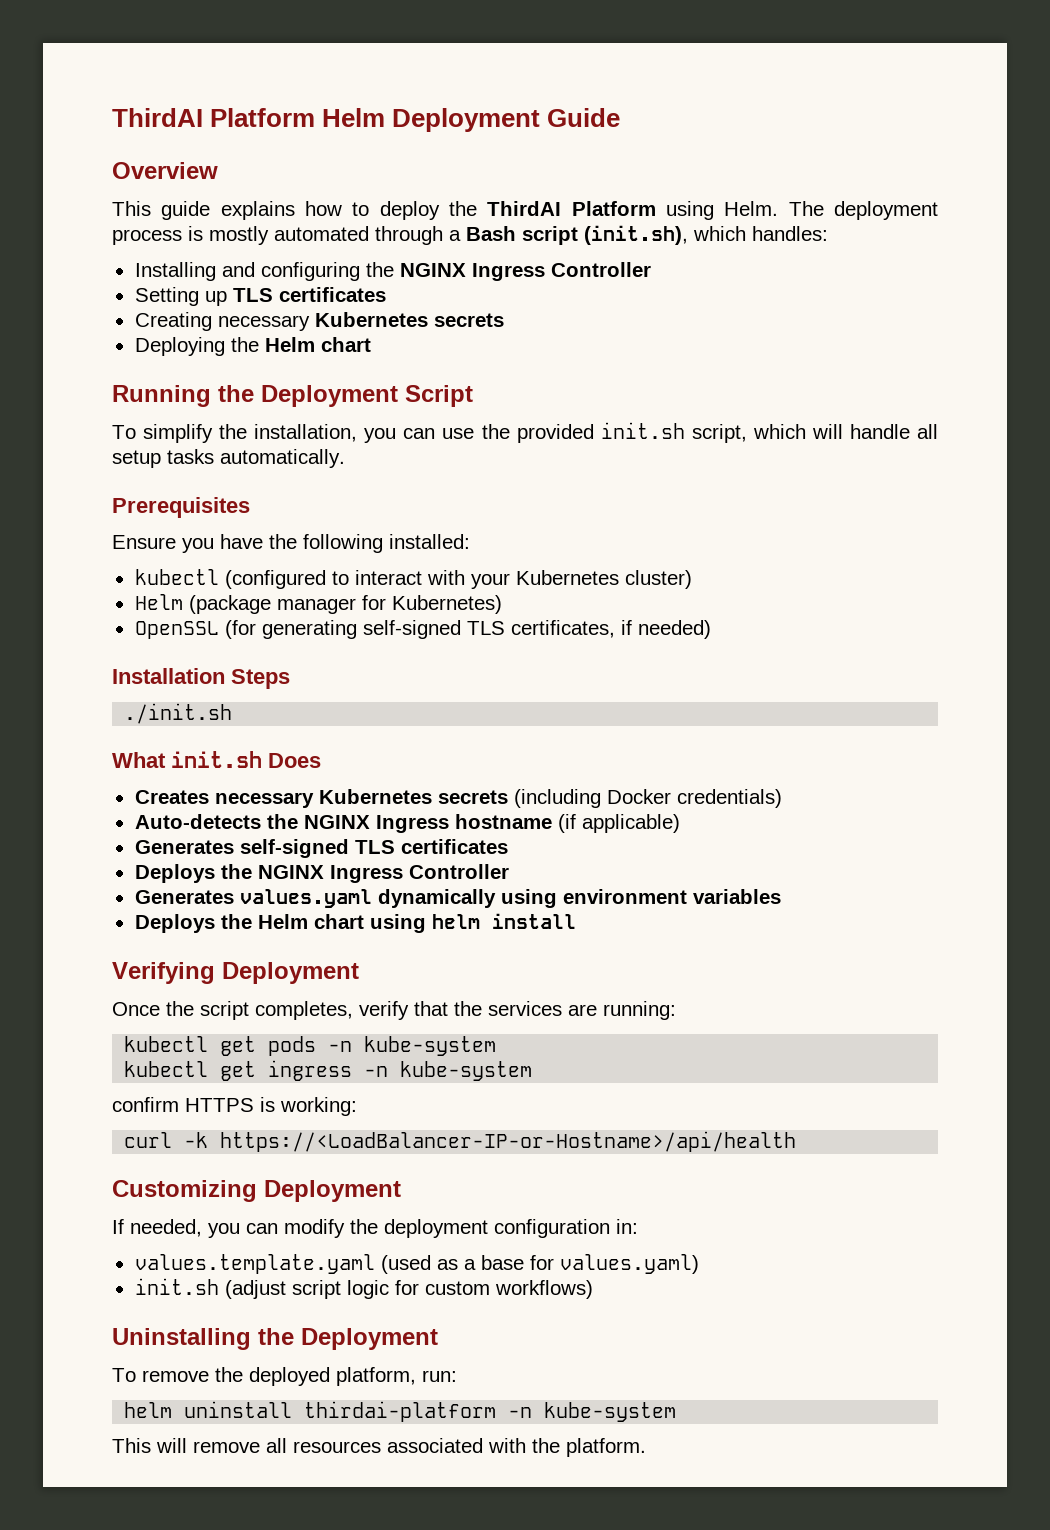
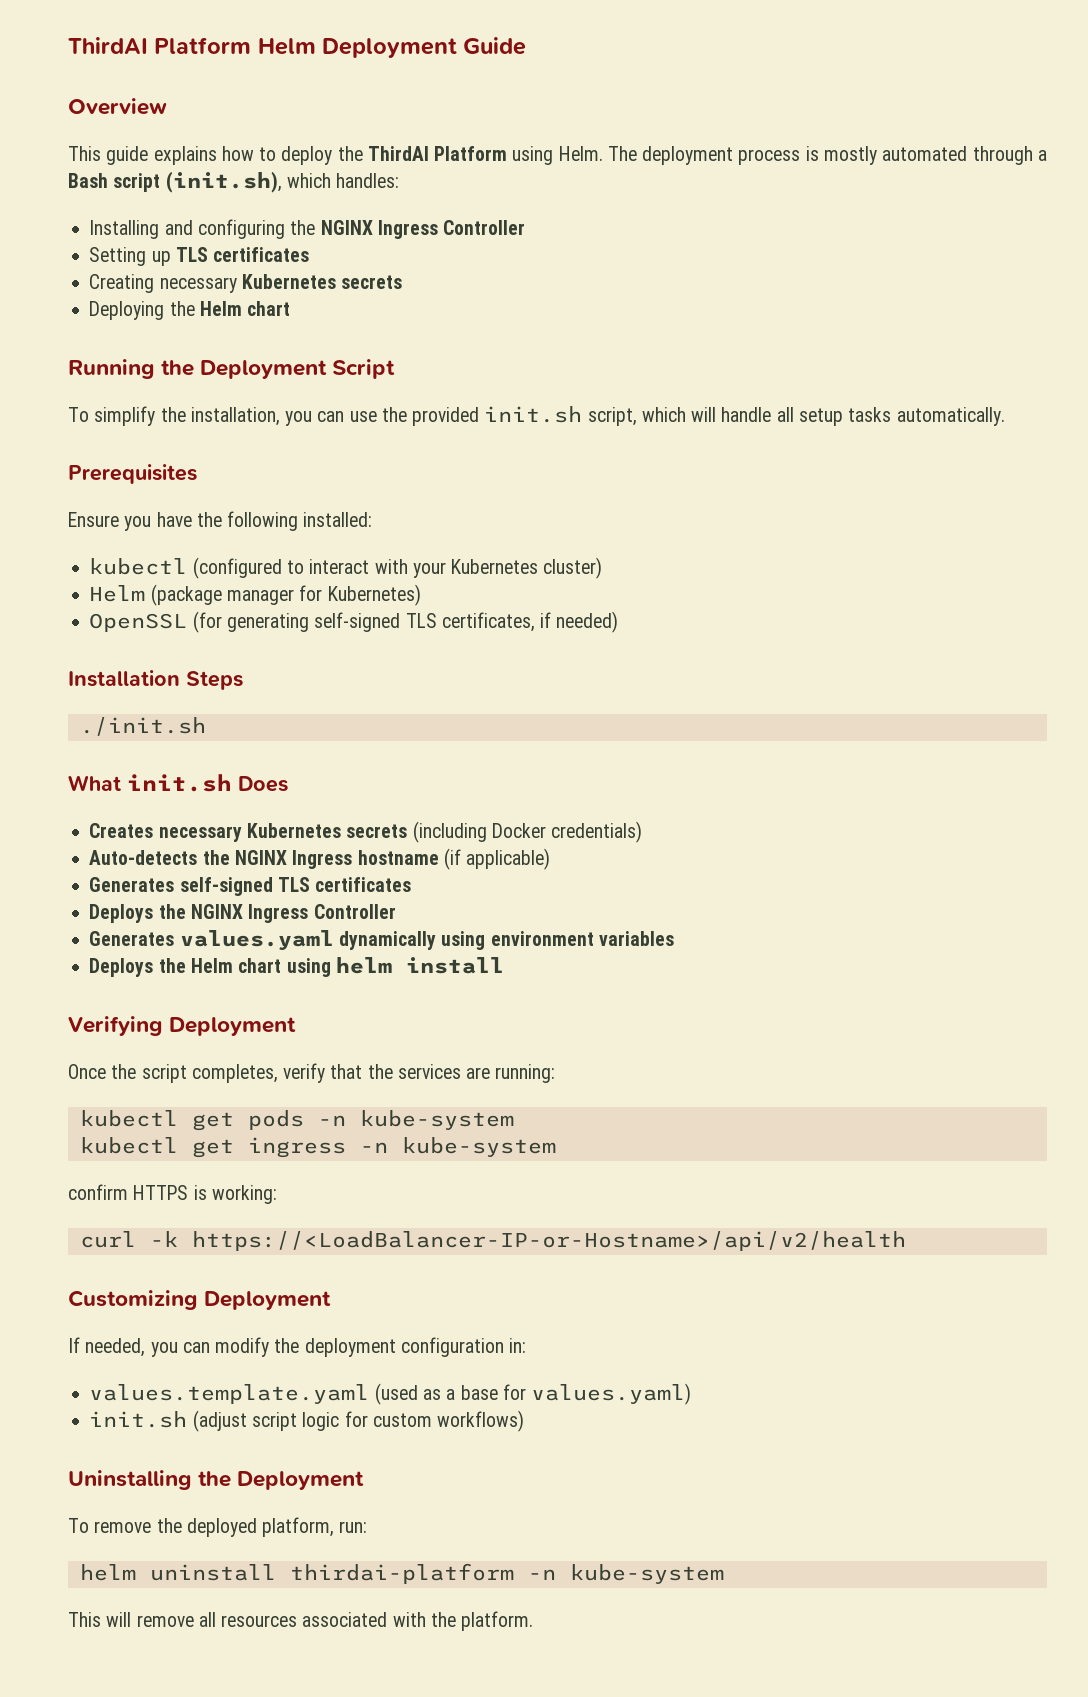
- curl -k https://<LoadBalancer-IP-or-Hostname>/api/health
+ curl -k https://<LoadBalancer-IP-or-Hostname>/api/v2/health

